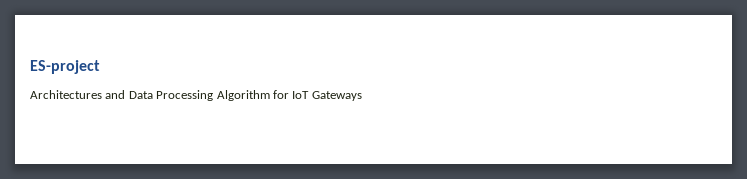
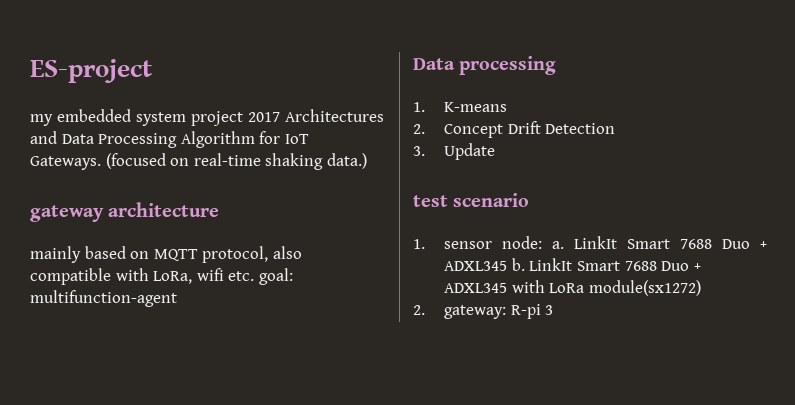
- Architectures and Data Processing Algorithm for IoT Gateways
+ my embedded system project 2017 Architectures and Data Processing Algorithm for IoT Gateways. (focused on real-time shaking data.)
+ gateway architecture
+ mainly based on MQTT protocol, also compatible with LoRa, wifi etc. goal: multifunction-agent
+ Data processing
+ 1. K-means
+ 2. Concept Drift Detection
+ 3. Update
+ test scenario
+ 1. sensor node: a. LinkIt Smart 7688 Duo + ADXL345 b. LinkIt Smart 7688 Duo + ADXL345 with LoRa module(sx1272)
+ 2. gateway: R-pi 3

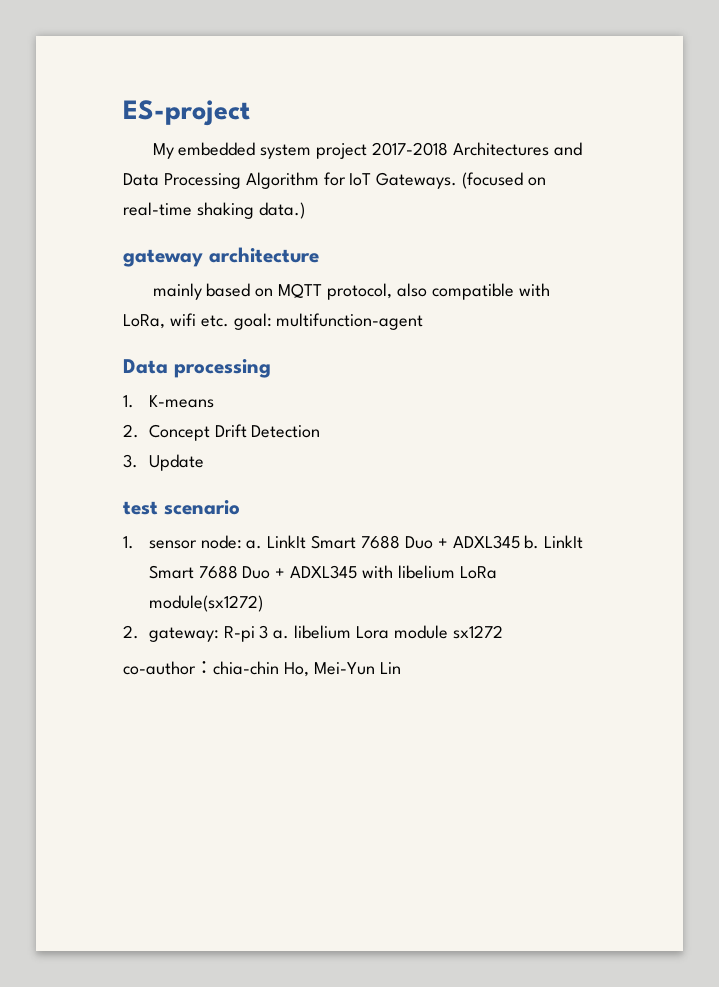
- my embedded system project 2017 Architectures and Data Processing Algorithm for IoT Gateways.
+ My embedded system project 2017-2018 Architectures and Data Processing Algorithm for IoT Gateways.
- LinkIt Smart 7688 Duo + ADXL345 with LoRa module(sx1272)
+ LinkIt Smart 7688 Duo + ADXL345 with libelium LoRa module(sx1272)
- 2. gateway: R-pi 3
+ 2. gateway: R-pi 3 a. libelium Lora module sx1272
+ co-author：chia-chin Ho, Mei-Yun Lin

